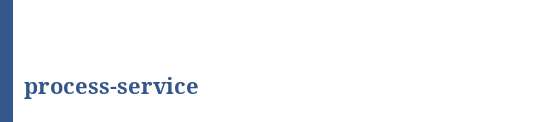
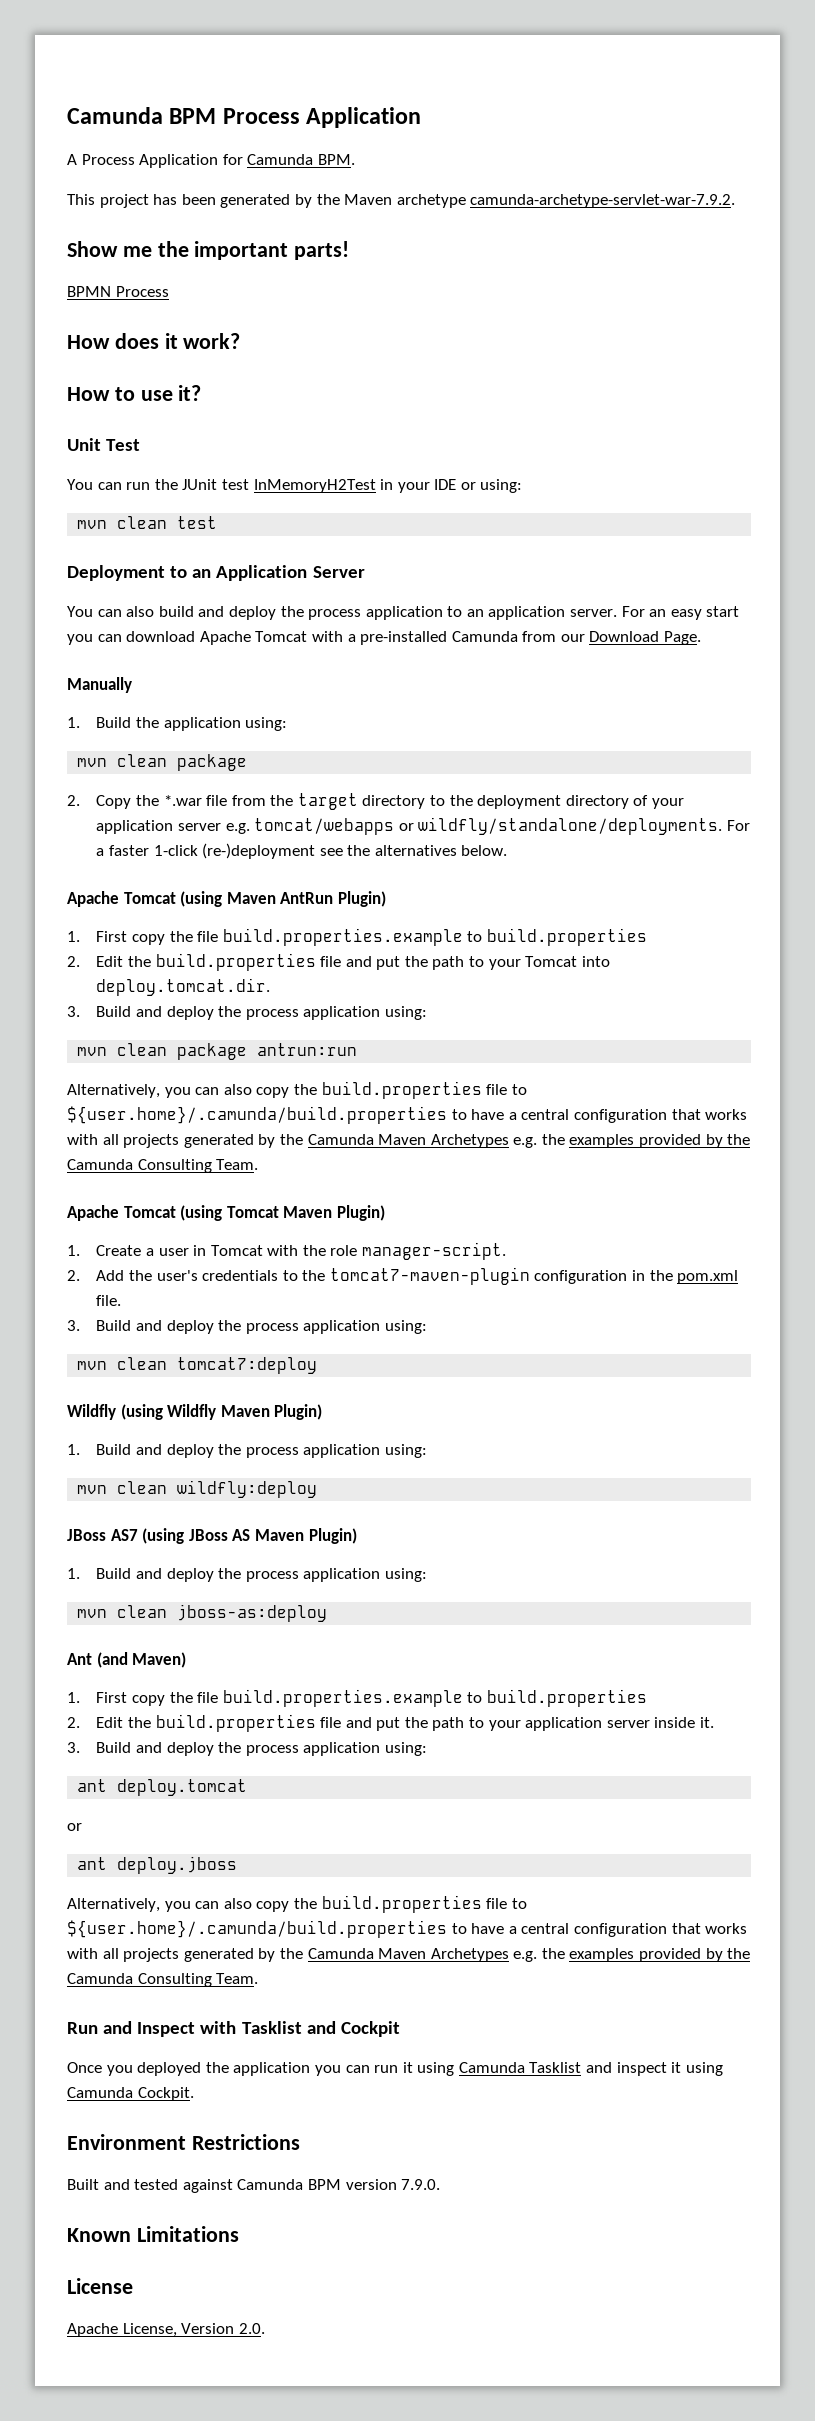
- process-service
+ Camunda BPM Process Application
+ A Process Application for Camunda BPM.
+ This project has been generated by the Maven archetype camunda-archetype-servlet-war-7.9.2.
+ Show me the important parts!
+ BPMN Process
+ How does it work?
+ How to use it?
+ Unit Test
+ You can run the JUnit test InMemoryH2Test in your IDE or using:
+ mvn clean test
+ Deployment to an Application Server
+ You can also build and deploy the process application to an application server. For an easy start you can download Apache Tomcat with a pre-installed Camunda from our Download Page.
+ Manually
+ 1. Build the application using:
+ mvn clean package
+ 2. Copy the *.war file from the target directory to the deployment directory of your application server e.g. tomcat/webapps or wildfly/standalone/deployments. For a faster 1-click (re-)deployment see the alternatives below.
+ Apache Tomcat (using Maven AntRun Plugin)
+ 1. First copy the file build.properties.example to build.properties
+ 2. Edit the build.properties file and put the path to your Tomcat into deploy.tomcat.dir.
+ 3. Build and deploy the process application using:
+ mvn clean package antrun:run
+ Alternatively, you can also copy the build.properties file to ${user.home}/.camunda/build.properties to have a central configuration that works with all projects generated by the Camunda Maven Archetypes e.g. the examples provided by the Camunda Consulting Team.
+ Apache Tomcat (using Tomcat Maven Plugin)
+ 1. Create a user in Tomcat with the role manager-script.
+ 2. Add the user's credentials to the tomcat7-maven-plugin configuration in the pom.xml file.
+ 3. Build and deploy the process application using:
+ mvn clean tomcat7:deploy
+ Wildfly (using Wildfly Maven Plugin)
+ 1. Build and deploy the process application using:
+ mvn clean wildfly:deploy
+ JBoss AS7 (using JBoss AS Maven Plugin)
+ 1. Build and deploy the process application using:
+ mvn clean jboss-as:deploy
+ Ant (and Maven)
+ 1. First copy the file build.properties.example to build.properties
+ 2. Edit the build.properties file and put the path to your application server inside it.
+ 3. Build and deploy the process application using:
+ ant deploy.tomcat
+ or
+ ant deploy.jboss
+ Alternatively, you can also copy the build.properties file to ${user.home}/.camunda/build.properties to have a central configuration that works with all projects generated by the Camunda Maven Archetypes e.g. the examples provided by the Camunda Consulting Team.
+ Run and Inspect with Tasklist and Cockpit
+ Once you deployed the application you can run it using Camunda Tasklist and inspect it using Camunda Cockpit.
+ Environment Restrictions
+ Built and tested against Camunda BPM version 7.9.0.
+ Known Limitations
+ License
+ Apache License, Version 2.0.

